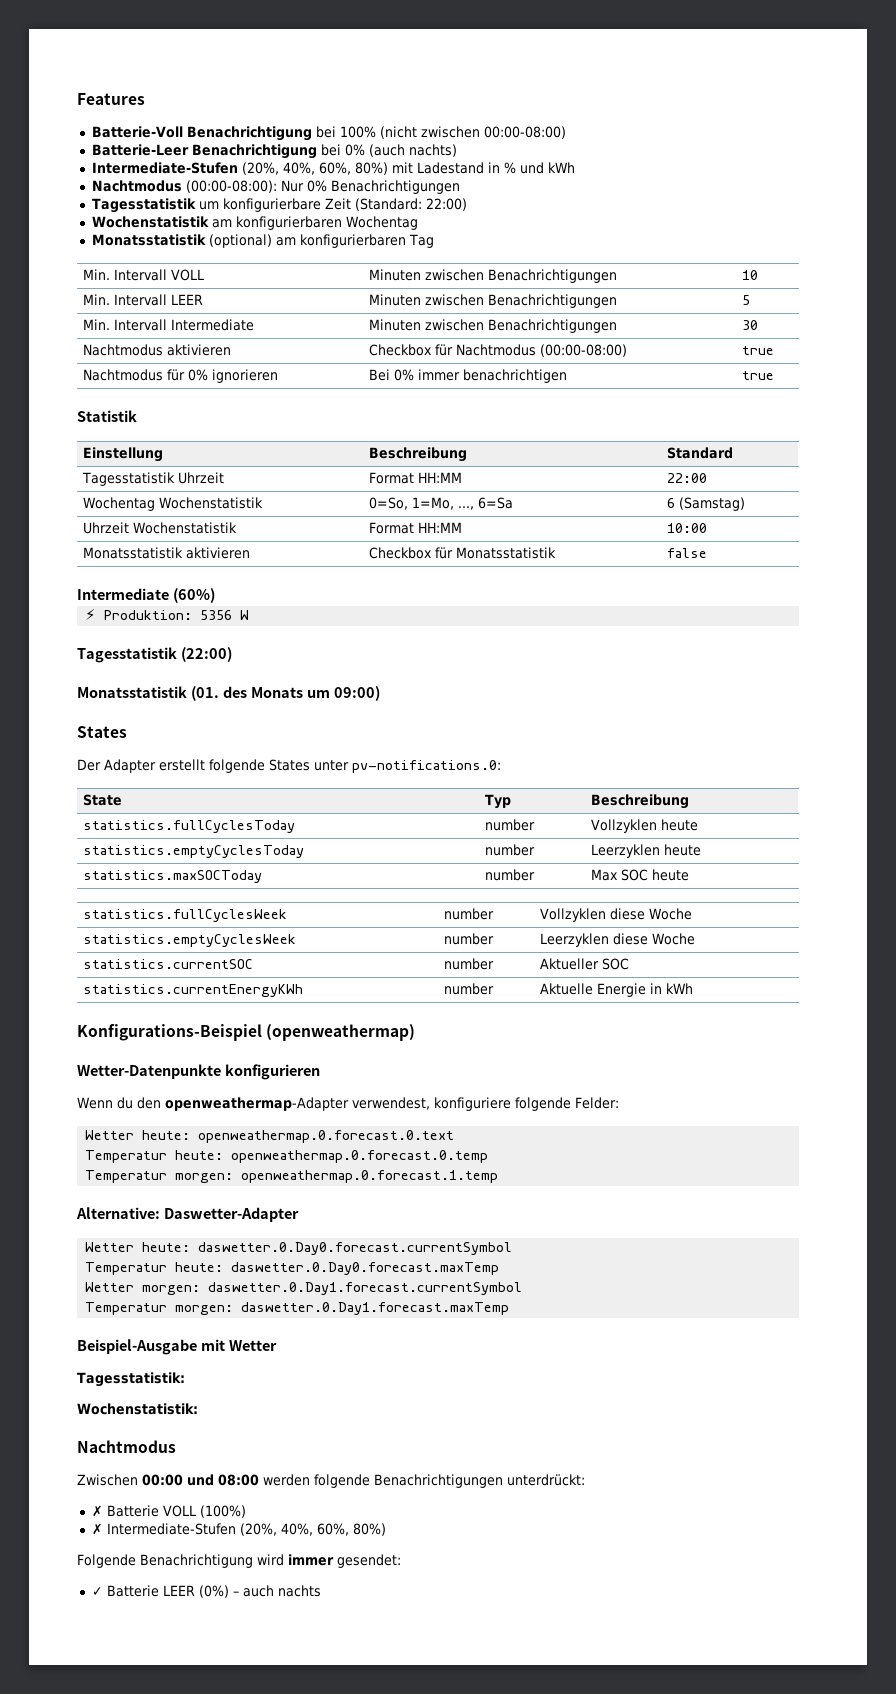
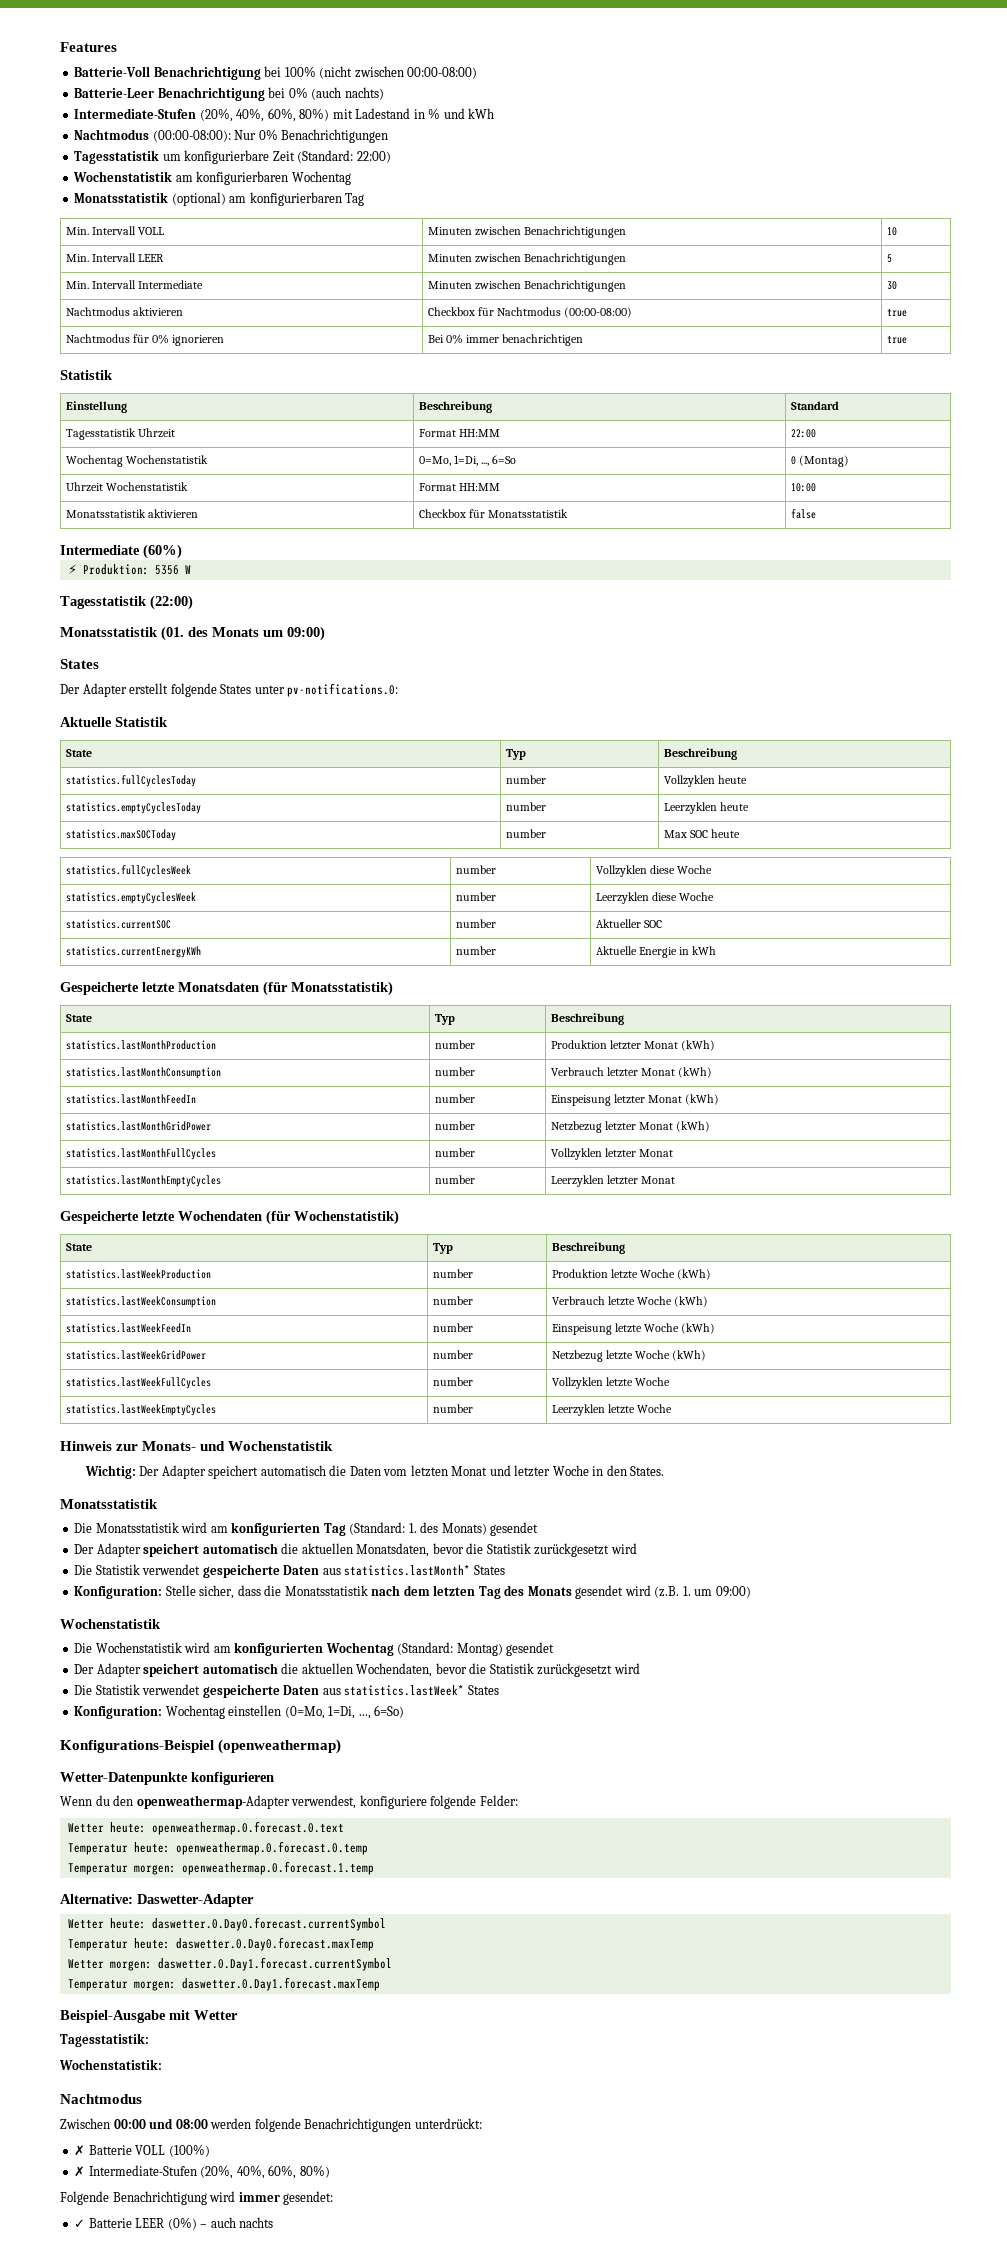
- Wochentag Wochenstatistik | 0=So, 1=Mo, ..., 6=Sa | 6 (Samstag)
+ Wochentag Wochenstatistik | 0=Mo, 1=Di, ..., 6=So | 0 (Montag)
+ Aktuelle Statistik
+ Gespeicherte letzte Monatsdaten (für Monatsstatistik)
+ State | Typ | Beschreibung
+ statistics.lastMonthProduction | number | Produktion letzter Monat (kWh)
+ statistics.lastMonthConsumption | number | Verbrauch letzter Monat (kWh)
+ statistics.lastMonthFeedIn | number | Einspeisung letzter Monat (kWh)
+ statistics.lastMonthGridPower | number | Netzbezug letzter Monat (kWh)
+ statistics.lastMonthFullCycles | number | Vollzyklen letzter Monat
+ statistics.lastMonthEmptyCycles | number | Leerzyklen letzter Monat
+ Gespeicherte letzte Wochendaten (für Wochenstatistik)
+ State | Typ | Beschreibung
+ statistics.lastWeekProduction | number | Produktion letzte Woche (kWh)
+ statistics.lastWeekConsumption | number | Verbrauch letzte Woche (kWh)
+ statistics.lastWeekFeedIn | number | Einspeisung letzte Woche (kWh)
+ statistics.lastWeekGridPower | number | Netzbezug letzte Woche (kWh)
+ statistics.lastWeekFullCycles | number | Vollzyklen letzte Woche
+ statistics.lastWeekEmptyCycles | number | Leerzyklen letzte Woche
+ Hinweis zur Monats- und Wochenstatistik
+ Wichtig: Der Adapter speichert automatisch die Daten vom letzten Monat und letzter Woche in den States.
+ Monatsstatistik
+ Die Monatsstatistik wird am konfigurierten Tag (Standard: 1. des Monats) gesendet
+ Der Adapter speichert automatisch die aktuellen Monatsdaten, bevor die Statistik zurückgesetzt wird
+ Die Statistik verwendet gespeicherte Daten aus statistics.lastMonth* States
+ Konfiguration: Stelle sicher, dass die Monatsstatistik nach dem letzten Tag des Monats gesendet wird (z.B. 1. um 09:00)
+ Wochenstatistik
+ Die Wochenstatistik wird am konfigurierten Wochentag (Standard: Montag) gesendet
+ Der Adapter speichert automatisch die aktuellen Wochendaten, bevor die Statistik zurückgesetzt wird
+ Die Statistik verwendet gespeicherte Daten aus statistics.lastWeek* States
+ Konfiguration: Wochentag einstellen (0=Mo, 1=Di, ..., 6=So)

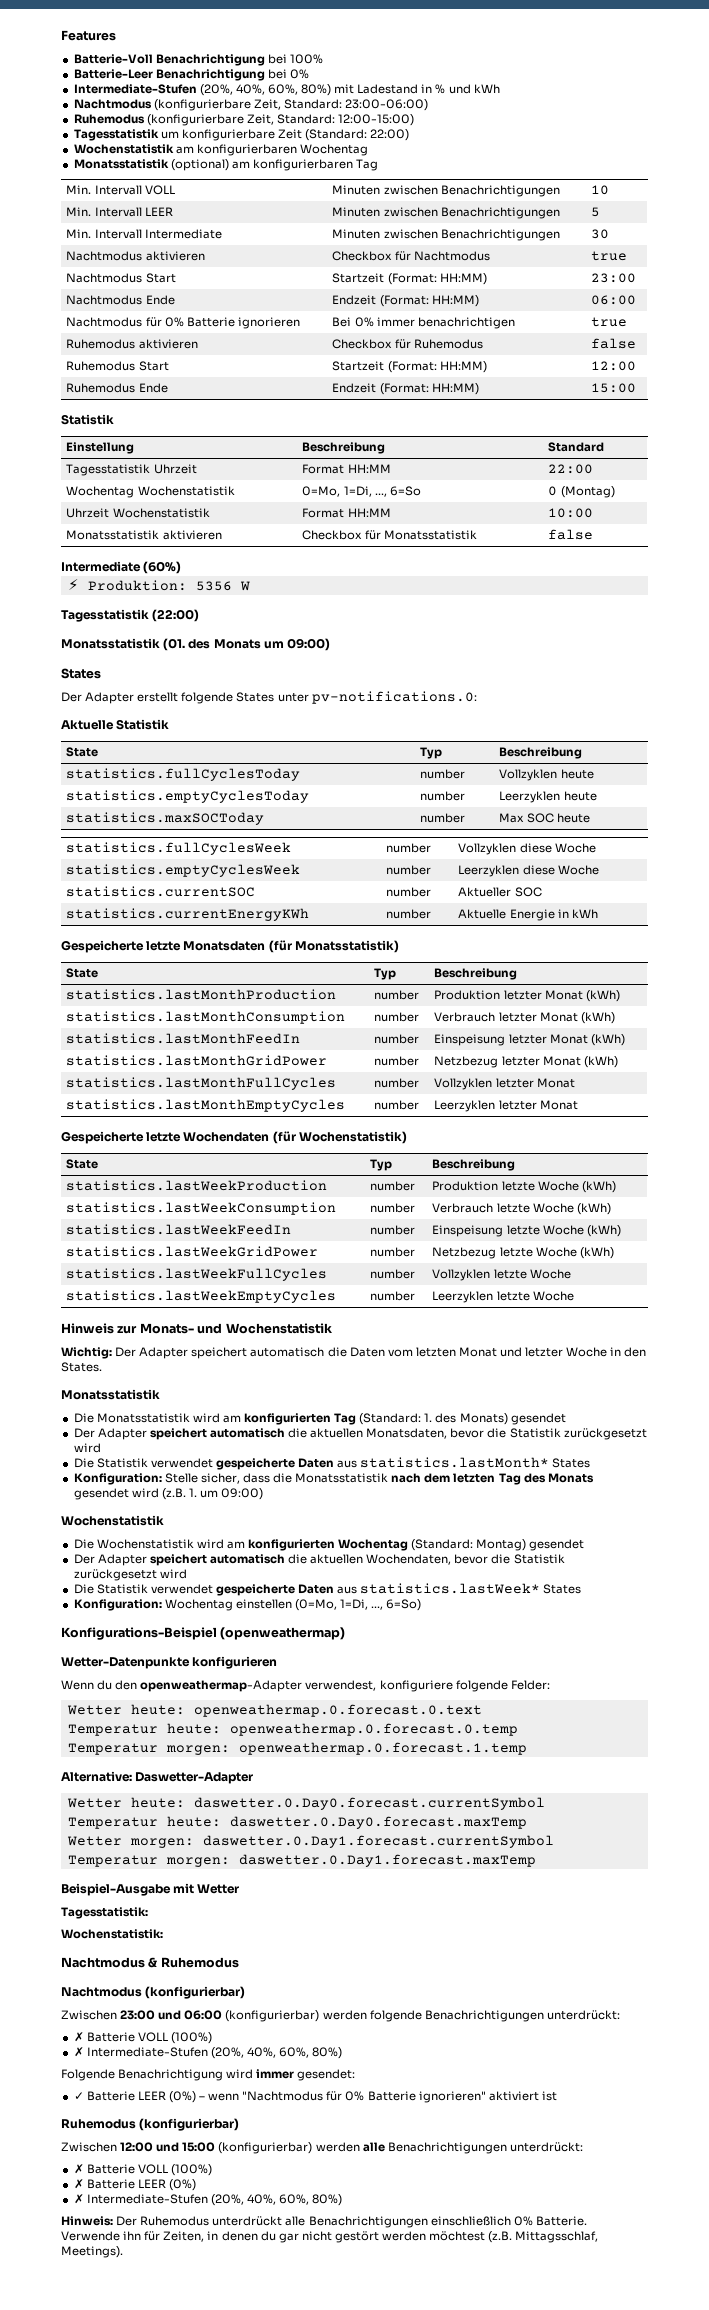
- Batterie-Voll Benachrichtigung bei 100% (nicht zwischen 00:00-08:00)
+ Batterie-Voll Benachrichtigung bei 100%
- Batterie-Leer Benachrichtigung bei 0% (auch nachts)
+ Batterie-Leer Benachrichtigung bei 0%
- Nachtmodus (00:00-08:00): Nur 0% Benachrichtigungen
+ Nachtmodus (konfigurierbare Zeit, Standard: 23:00-06:00)
+ Ruhemodus (konfigurierbare Zeit, Standard: 12:00-15:00)
- Nachtmodus aktivieren | Checkbox für Nachtmodus (00:00-08:00) | true
+ Nachtmodus aktivieren | Checkbox für Nachtmodus | true
+ Nachtmodus Start | Startzeit (Format: HH:MM) | 23:00
+ Nachtmodus Ende | Endzeit (Format: HH:MM) | 06:00
- Nachtmodus für 0% ignorieren | Bei 0% immer benachrichtigen | true
+ Nachtmodus für 0% Batterie ignorieren | Bei 0% immer benachrichtigen | true
+ Ruhemodus aktivieren | Checkbox für Ruhemodus | false
+ Ruhemodus Start | Startzeit (Format: HH:MM) | 12:00
+ Ruhemodus Ende | Endzeit (Format: HH:MM) | 15:00
  Wochenstatistik:
- Nachtmodus
- Zwischen 00:00 und 08:00 werden folgende Benachrichtigungen unterdrückt:
+ Nachtmodus & Ruhemodus
+ Nachtmodus (konfigurierbar)
+ Zwischen 23:00 und 06:00 (konfigurierbar) werden folgende Benachrichtigungen unterdrückt:
- ✓ Batterie LEER (0%) – auch nachts
+ ✓ Batterie LEER (0%) – wenn "Nachtmodus für 0% Batterie ignorieren" aktiviert ist
+ Ruhemodus (konfigurierbar)
+ Zwischen 12:00 und 15:00 (konfigurierbar) werden alle Benachrichtigungen unterdrückt:
+ ✗ Batterie VOLL (100%)
+ ✗ Batterie LEER (0%)
+ ✗ Intermediate-Stufen (20%, 40%, 60%, 80%)
+ Hinweis: Der Ruhemodus unterdrückt alle Benachrichtigungen einschließlich 0% Batterie. Verwende ihn für Zeiten, in denen du gar nicht gestört werden möchtest (z.B. Mittagsschlaf, Meetings).

